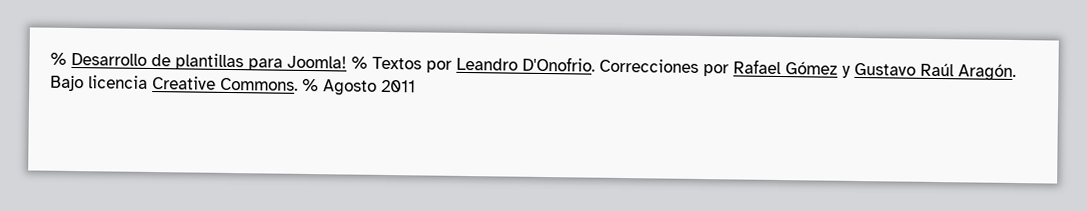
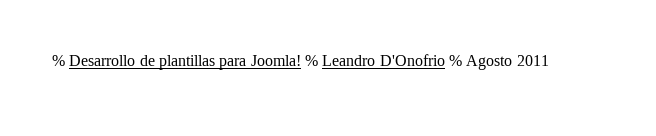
- % Textos por Leandro D'Onofrio. Correcciones por Rafael Gómez y Gustavo Raúl Aragón. Bajo licencia Creative Commons. % Agosto 2011
+ % Leandro D'Onofrio % Agosto 2011

